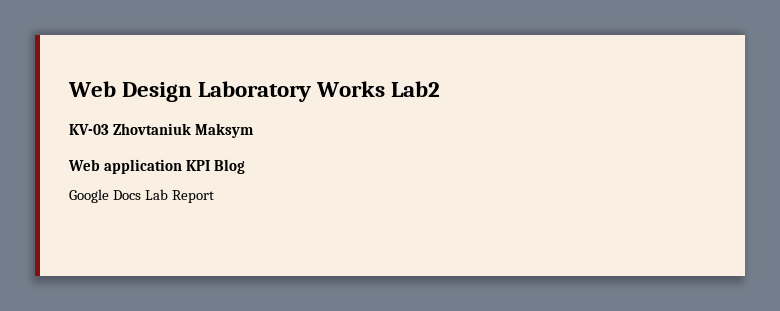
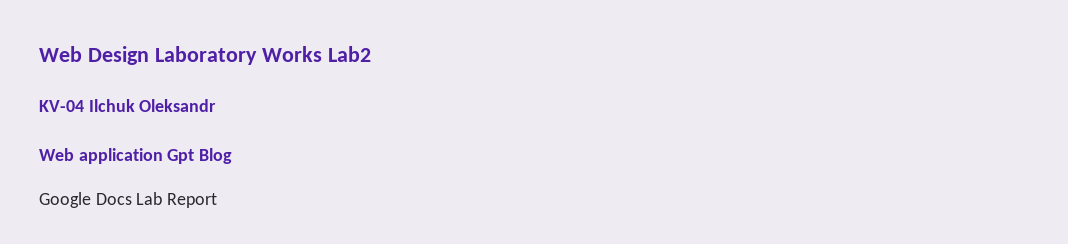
- KV-03 Zhovtaniuk Maksym
+ KV-04 Ilchuk Oleksandr
- Web application KPI Blog
+ Web application Gpt Blog

